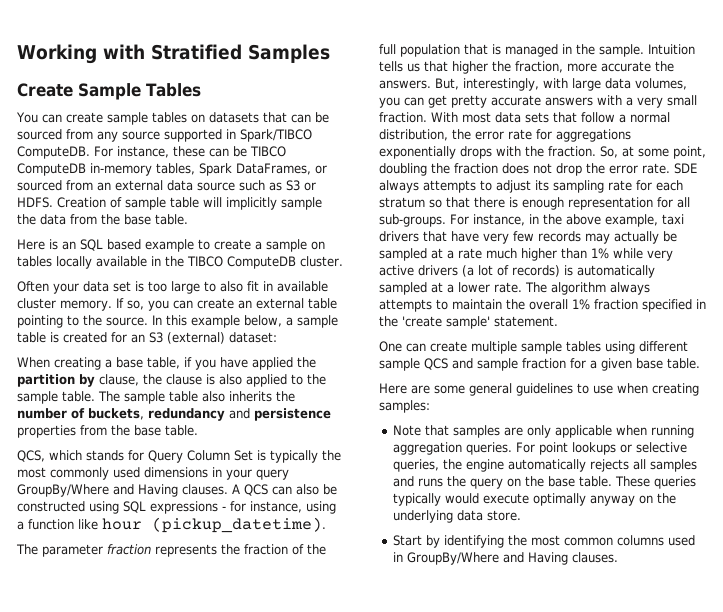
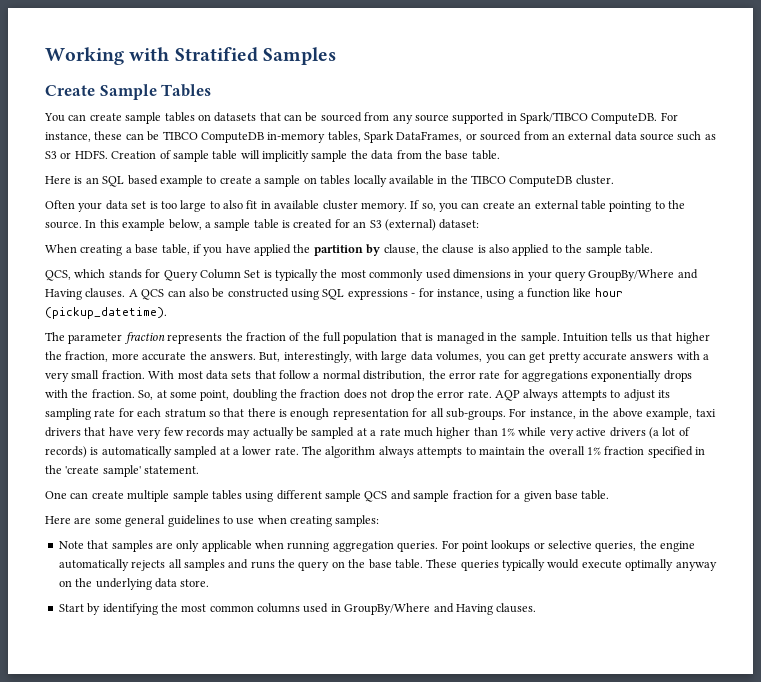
- The sample table also inherits the number of buckets, redundancy and persistence properties from the base table.
- SDE always attempts to adjust its sampling rate for each stratum so that there is enough representation for all sub-groups.
+ AQP always attempts to adjust its sampling rate for each stratum so that there is enough representation for all sub-groups.

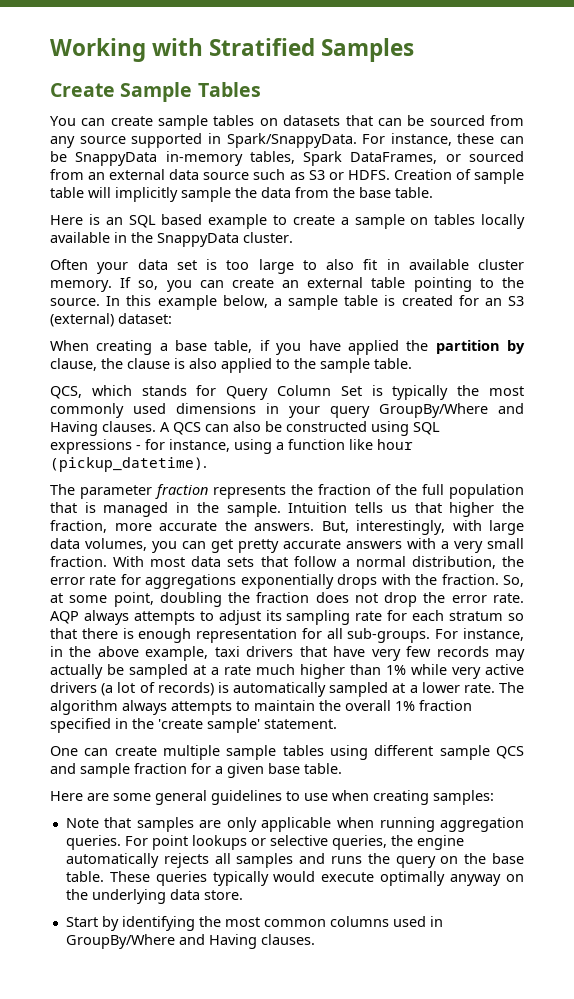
- You can create sample tables on datasets that can be sourced from any source supported in Spark/TIBCO ComputeDB.
+ You can create sample tables on datasets that can be sourced from any source supported in Spark/SnappyData.
- For instance, these can be TIBCO ComputeDB in-memory tables, Spark DataFrames, or sourced from an external data source such as S3 or HDFS.
+ For instance, these can be SnappyData in-memory tables, Spark DataFrames, or sourced from an external data source such as S3 or HDFS.
- Here is an SQL based example to create a sample on tables locally available in the TIBCO ComputeDB cluster.
+ Here is an SQL based example to create a sample on tables locally available in the SnappyData cluster.

